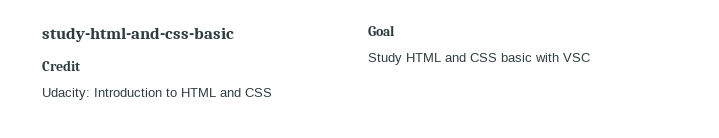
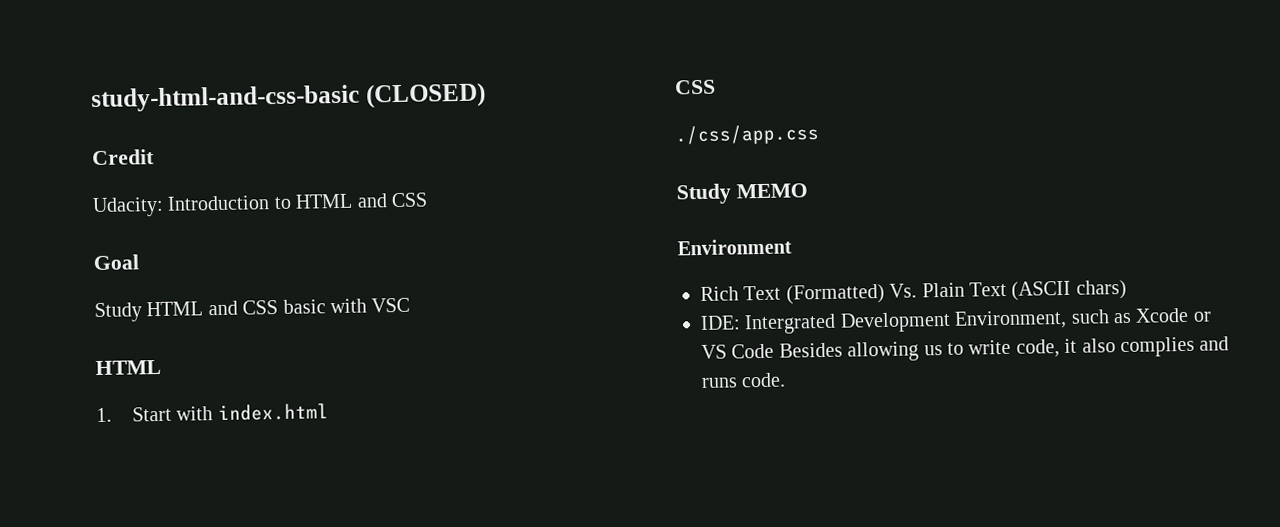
- study-html-and-css-basic
+ study-html-and-css-basic (CLOSED)
  Study HTML and CSS basic with VSC
+ HTML
+ 1. Start with index.html
+ CSS
+ ./css/app.css
+ Study MEMO
+ Environment
+ Rich Text (Formatted) Vs. Plain Text (ASCII chars)
+ IDE: Intergrated Development Environment, such as Xcode or VS Code Besides allowing us to write code, it also complies and runs code.

